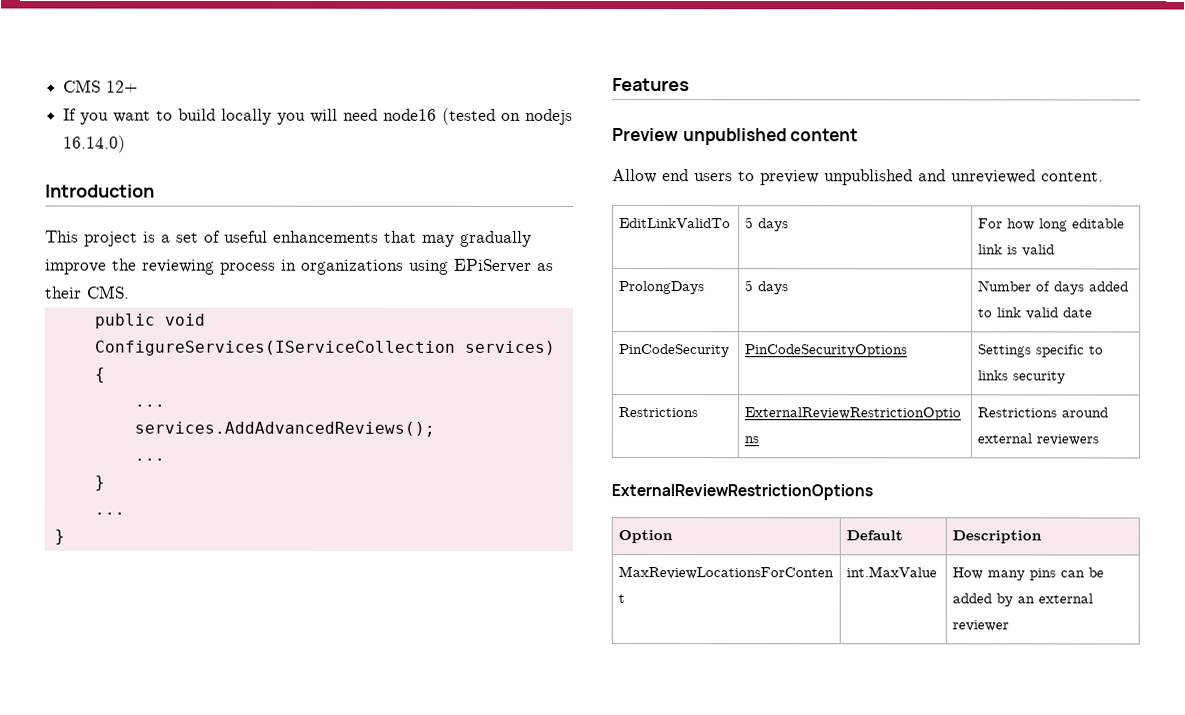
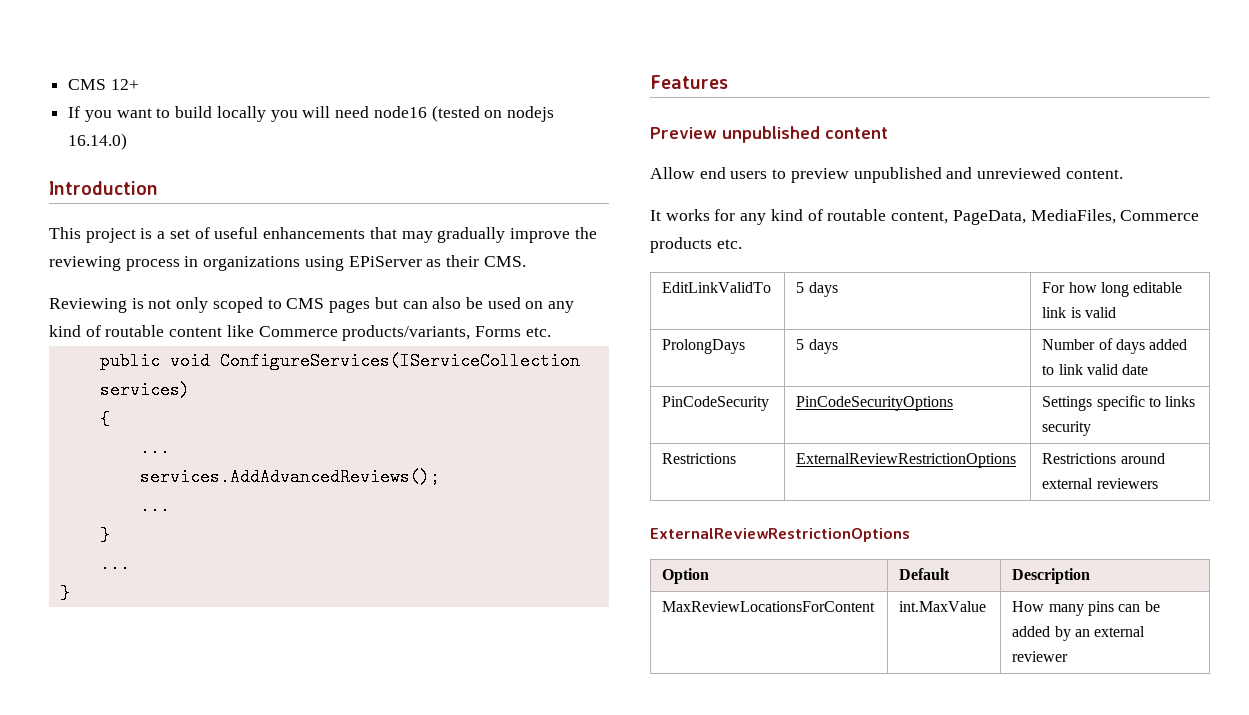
+ Reviewing is not only scoped to CMS pages but can also be used on any kind of routable content like Commerce products/variants, Forms etc.
+ It works for any kind of routable content, PageData, MediaFiles, Commerce products etc.

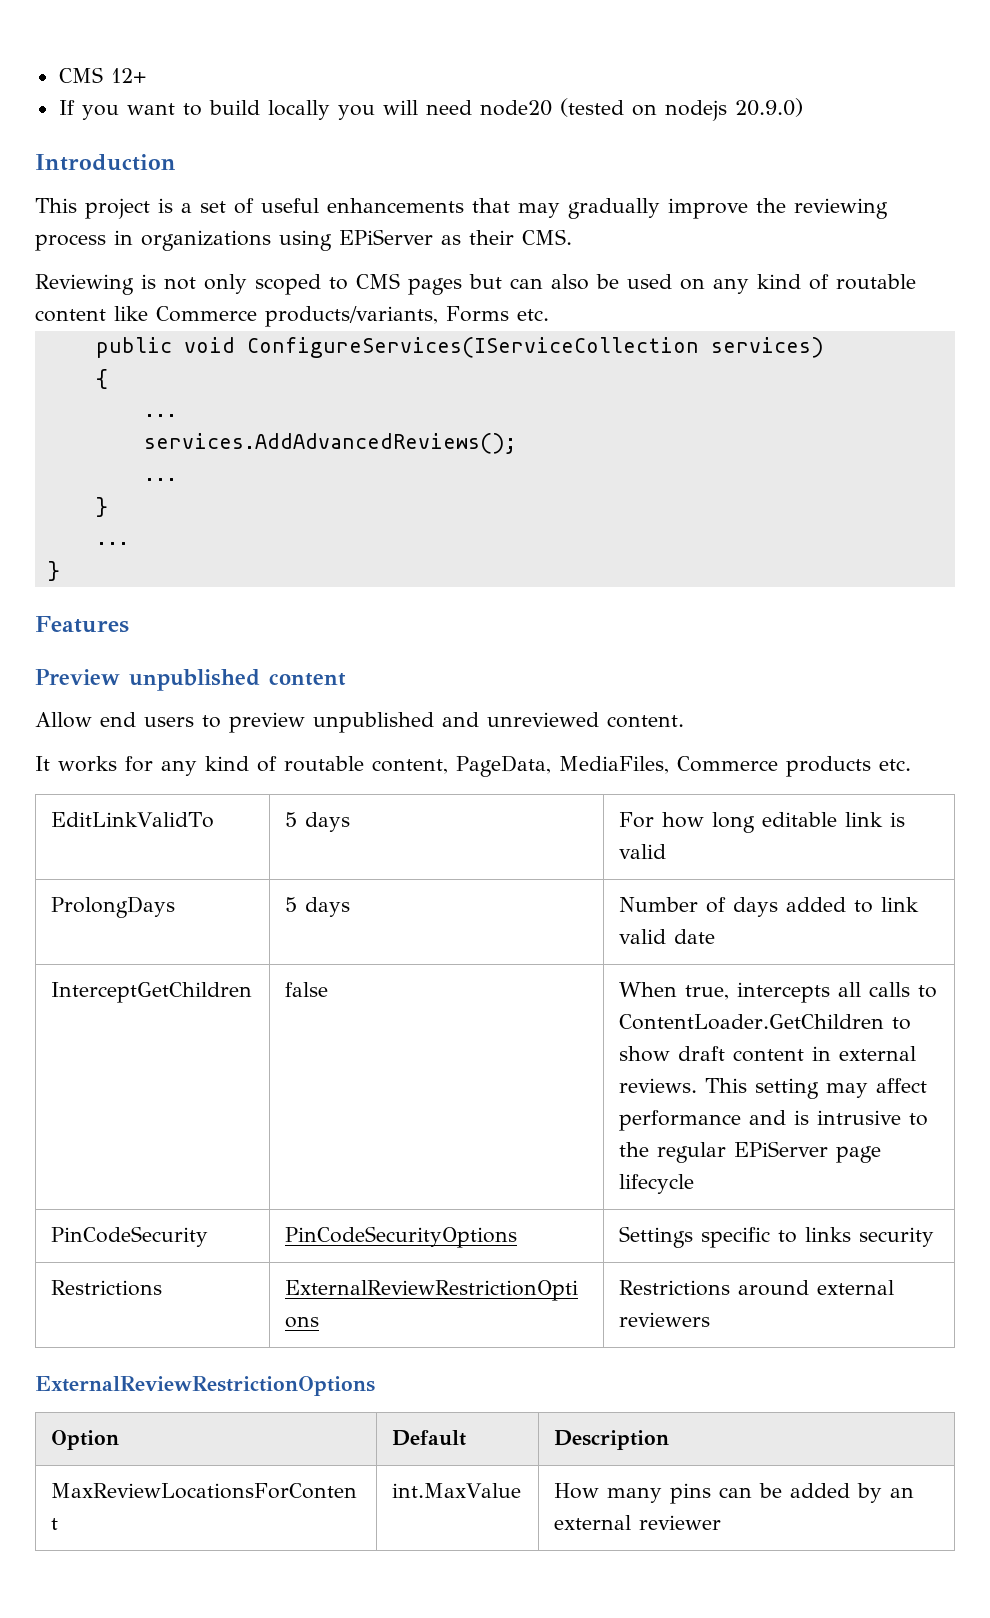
- If you want to build locally you will need node16 (tested on nodejs 16.14.0)
+ If you want to build locally you will need node20 (tested on nodejs 20.9.0)
+ InterceptGetChildren | false | When true, intercepts all calls to ContentLoader.GetChildren to show draft content in external reviews. This setting may affect performance and is intrusive to the regular EPiServer page lifecycle

